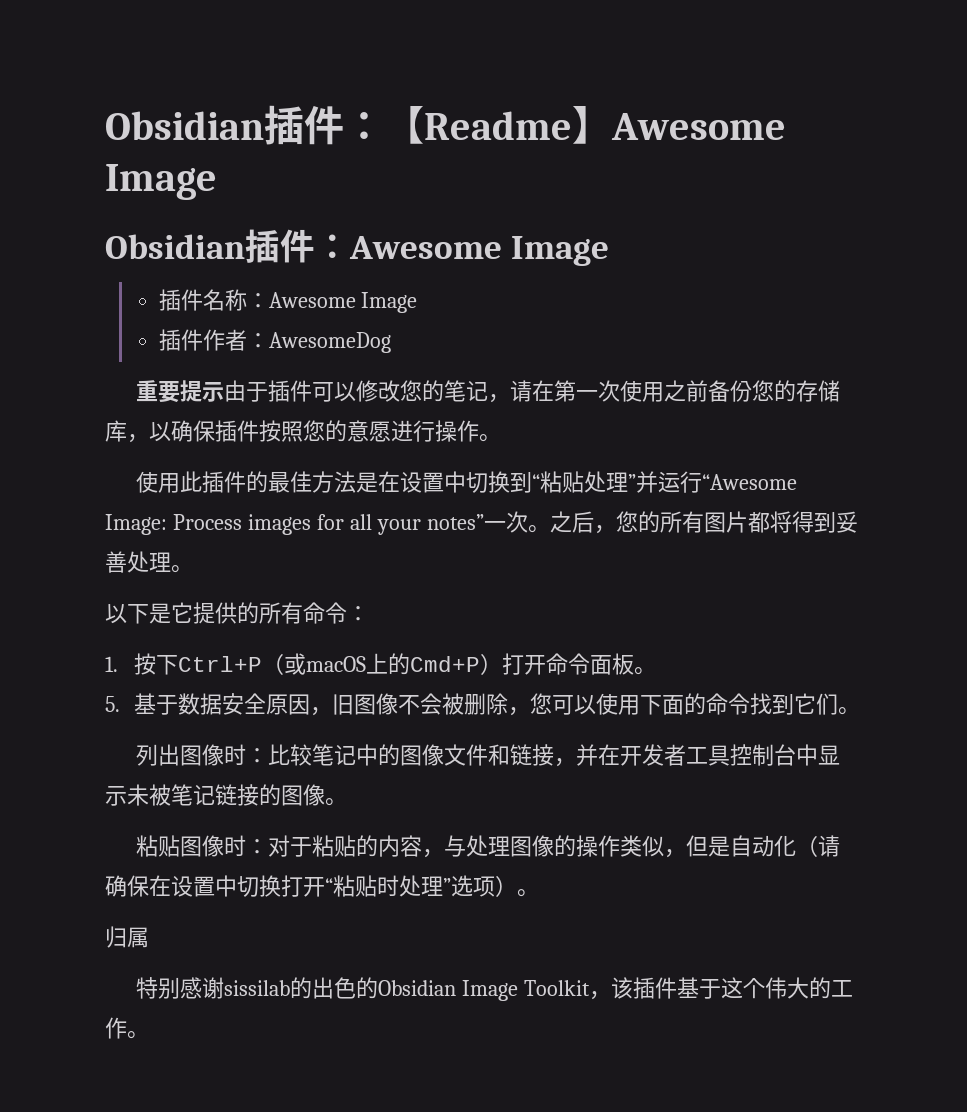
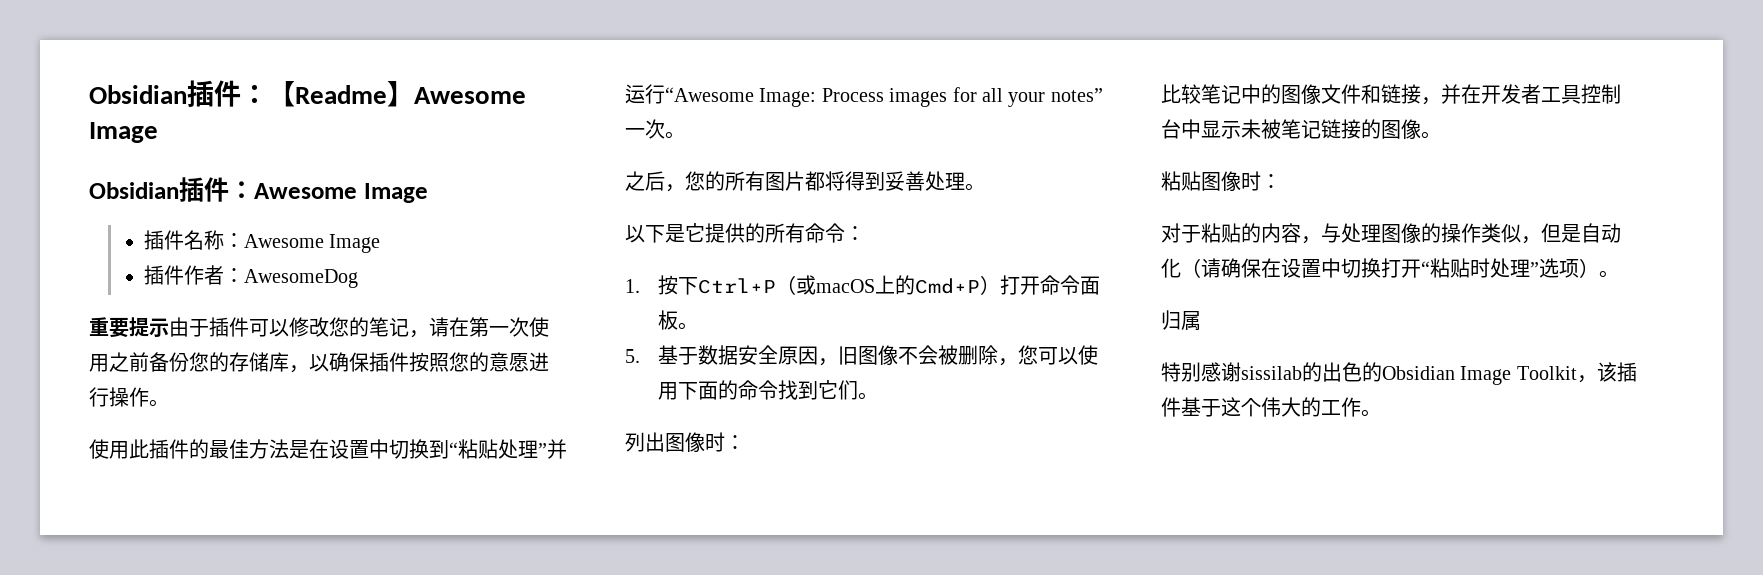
- 使用此插件的最佳方法是在设置中切换到“粘贴处理”并运行“Awesome Image: Process images for all your notes”一次。之后，您的所有图片都将得到妥善处理。
+ 使用此插件的最佳方法是在设置中切换到“粘贴处理”并运行“Awesome Image: Process images for all your notes”一次。
+ 之后，您的所有图片都将得到妥善处理。
- 列出图像时：比较笔记中的图像文件和链接，并在开发者工具控制台中显示未被笔记链接的图像。
+ 列出图像时：
+ 比较笔记中的图像文件和链接，并在开发者工具控制台中显示未被笔记链接的图像。
- 粘贴图像时：对于粘贴的内容，与处理图像的操作类似，但是自动化（请确保在设置中切换打开“粘贴时处理”选项）。
+ 粘贴图像时：
+ 对于粘贴的内容，与处理图像的操作类似，但是自动化（请确保在设置中切换打开“粘贴时处理”选项）。

